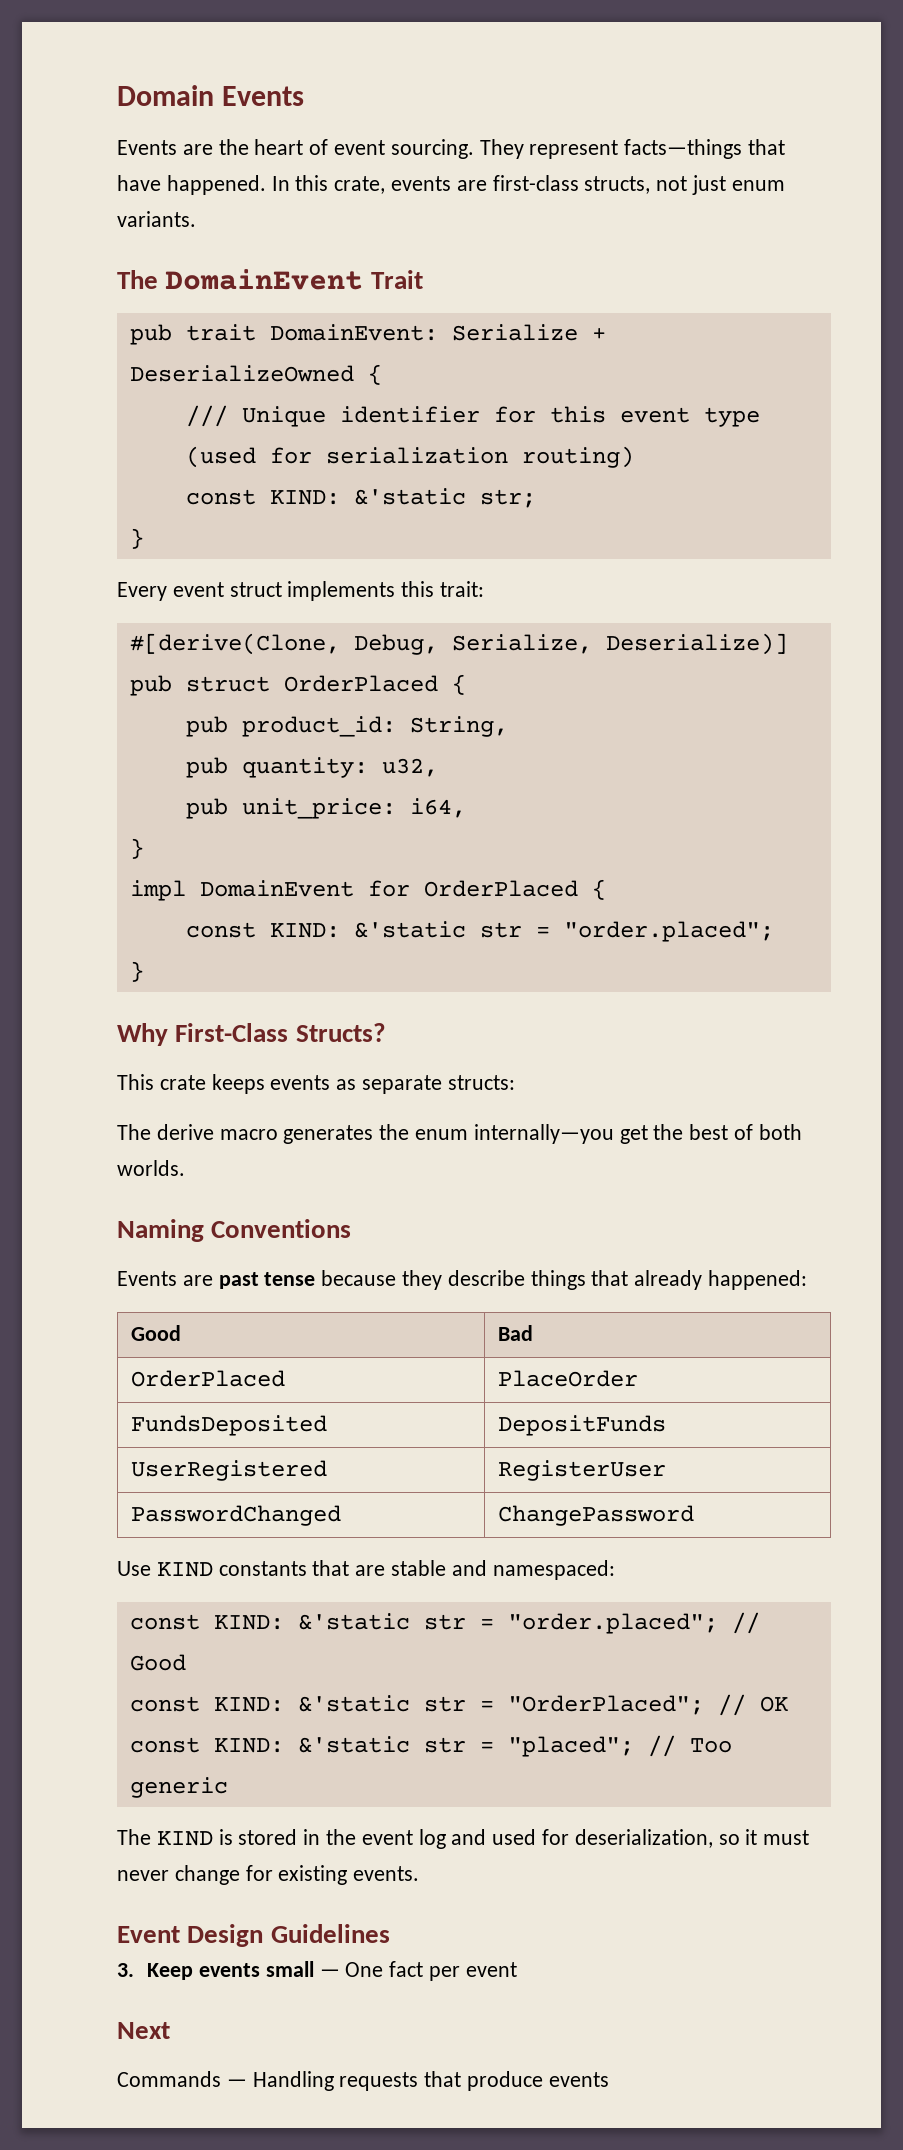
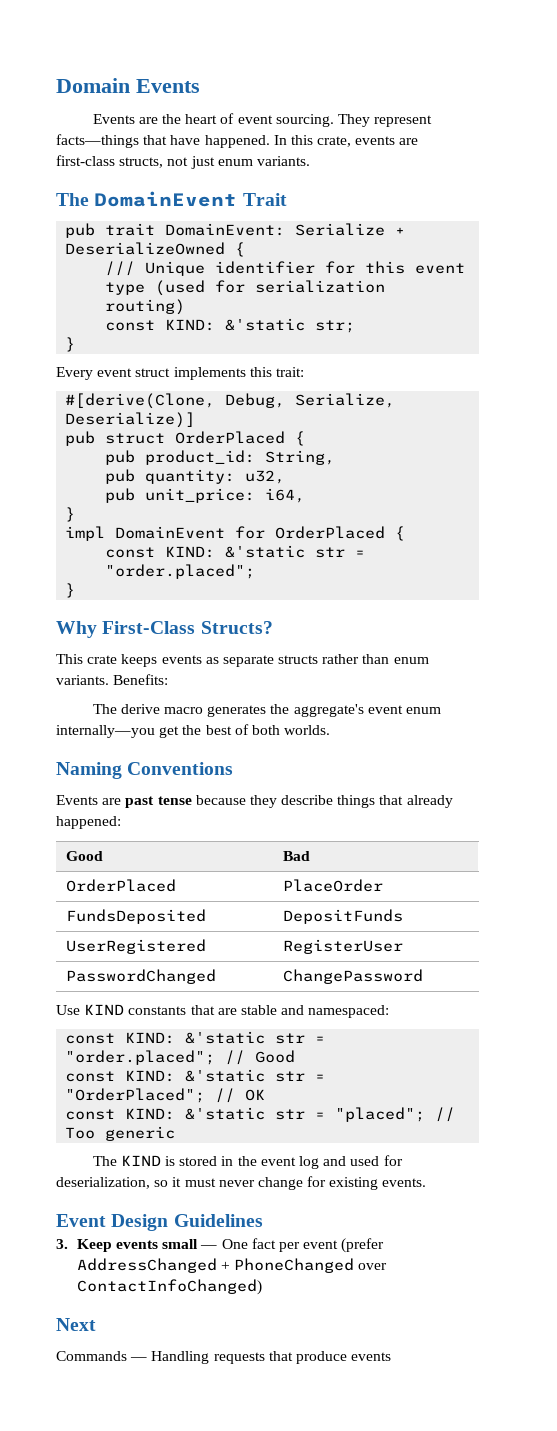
- This crate keeps events as separate structs:
+ This crate keeps events as separate structs rather than enum variants. Benefits:
- The derive macro generates the enum internally—you get the best of both worlds.
+ The derive macro generates the aggregate's event enum internally—you get the best of both worlds.
- 3. Keep events small — One fact per event
+ 3. Keep events small — One fact per event (prefer AddressChanged + PhoneChanged over ContactInfoChanged)

